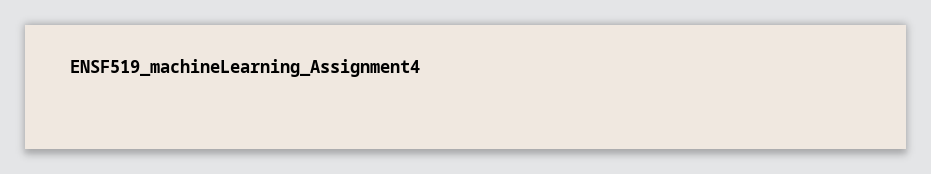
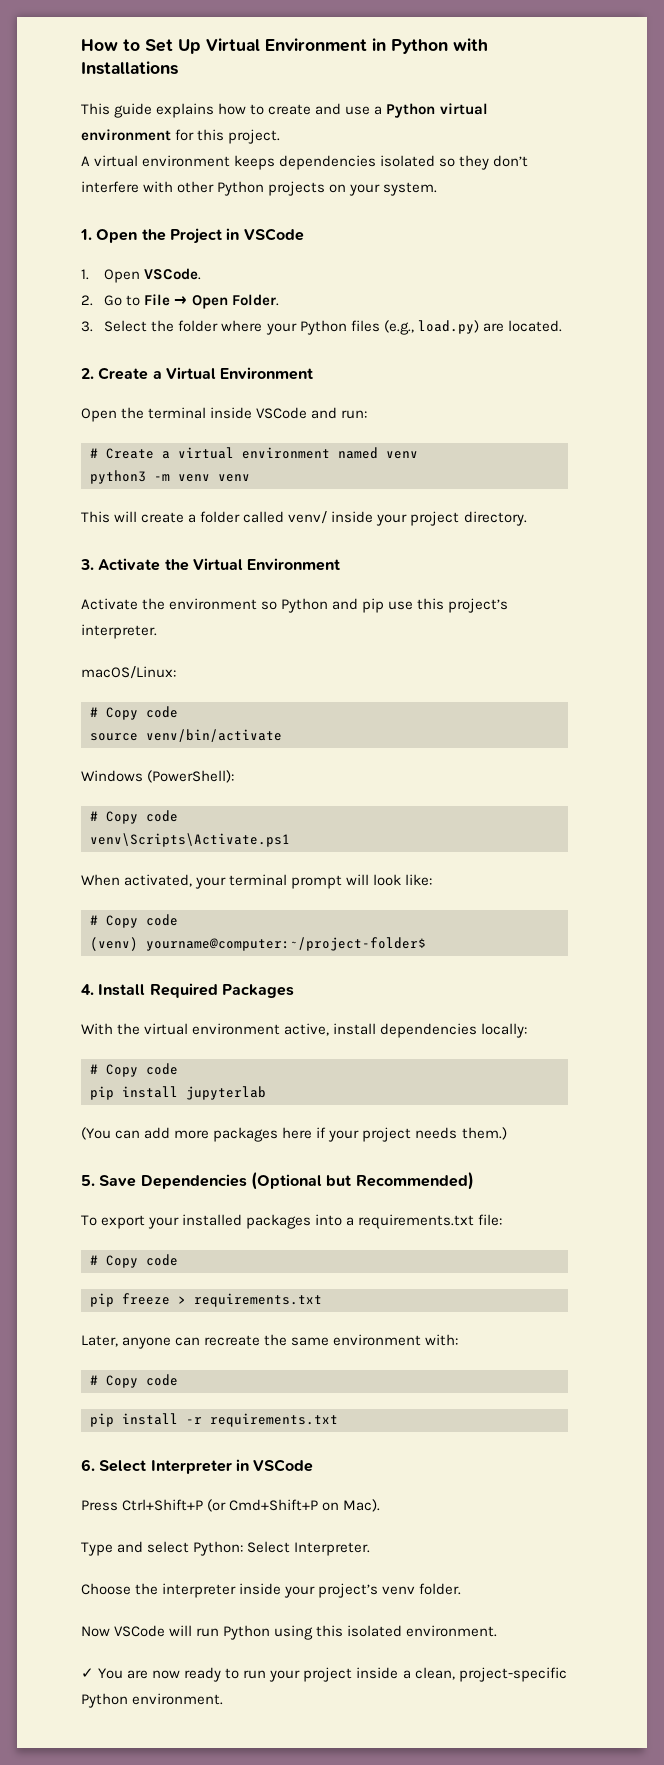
- ENSF519_machineLearning_Assignment4
+ How to Set Up Virtual Environment in Python with Installations
+ This guide explains how to create and use a Python virtual environment for this project.
+ A virtual environment keeps dependencies isolated so they don’t interfere with other Python projects on your system.
+ 1. Open the Project in VSCode
+ 1. Open VSCode.
+ 2. Go to File → Open Folder.
+ 3. Select the folder where your Python files (e.g., load.py) are located.
+ 2. Create a Virtual Environment
+ Open the terminal inside VSCode and run:
+ # Create a virtual environment named venv
+ python3 -m venv venv
+ This will create a folder called venv/ inside your project directory.
+ 3. Activate the Virtual Environment
+ Activate the environment so Python and pip use this project’s interpreter.
+ macOS/Linux:
+ # Copy code
+ source venv/bin/activate
+ Windows (PowerShell):
+ # Copy code
+ venv\Scripts\Activate.ps1
+ When activated, your terminal prompt will look like:
+ # Copy code
+ (venv) yourname@computer:~/project-folder$
+ 4. Install Required Packages
+ With the virtual environment active, install dependencies locally:
+ # Copy code
+ pip install jupyterlab
+ (You can add more packages here if your project needs them.)
+ 5. Save Dependencies (Optional but Recommended)
+ To export your installed packages into a requirements.txt file:
+ # Copy code
+ pip freeze > requirements.txt
+ Later, anyone can recreate the same environment with:
+ # Copy code
+ pip install -r requirements.txt
+ 6. Select Interpreter in VSCode
+ Press Ctrl+Shift+P (or Cmd+Shift+P on Mac).
+ Type and select Python: Select Interpreter.
+ Choose the interpreter inside your project’s venv folder.
+ Now VSCode will run Python using this isolated environment.
+ ✓ You are now ready to run your project inside a clean, project-specific Python environment.

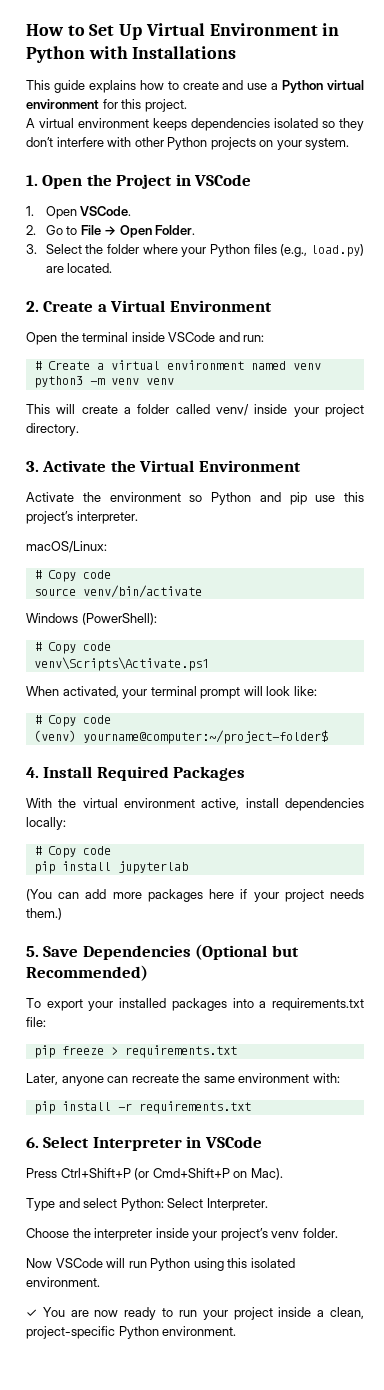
  To export your installed packages into a requirements.txt file:
- # Copy code
  Later, anyone can recreate the same environment with:
- # Copy code

